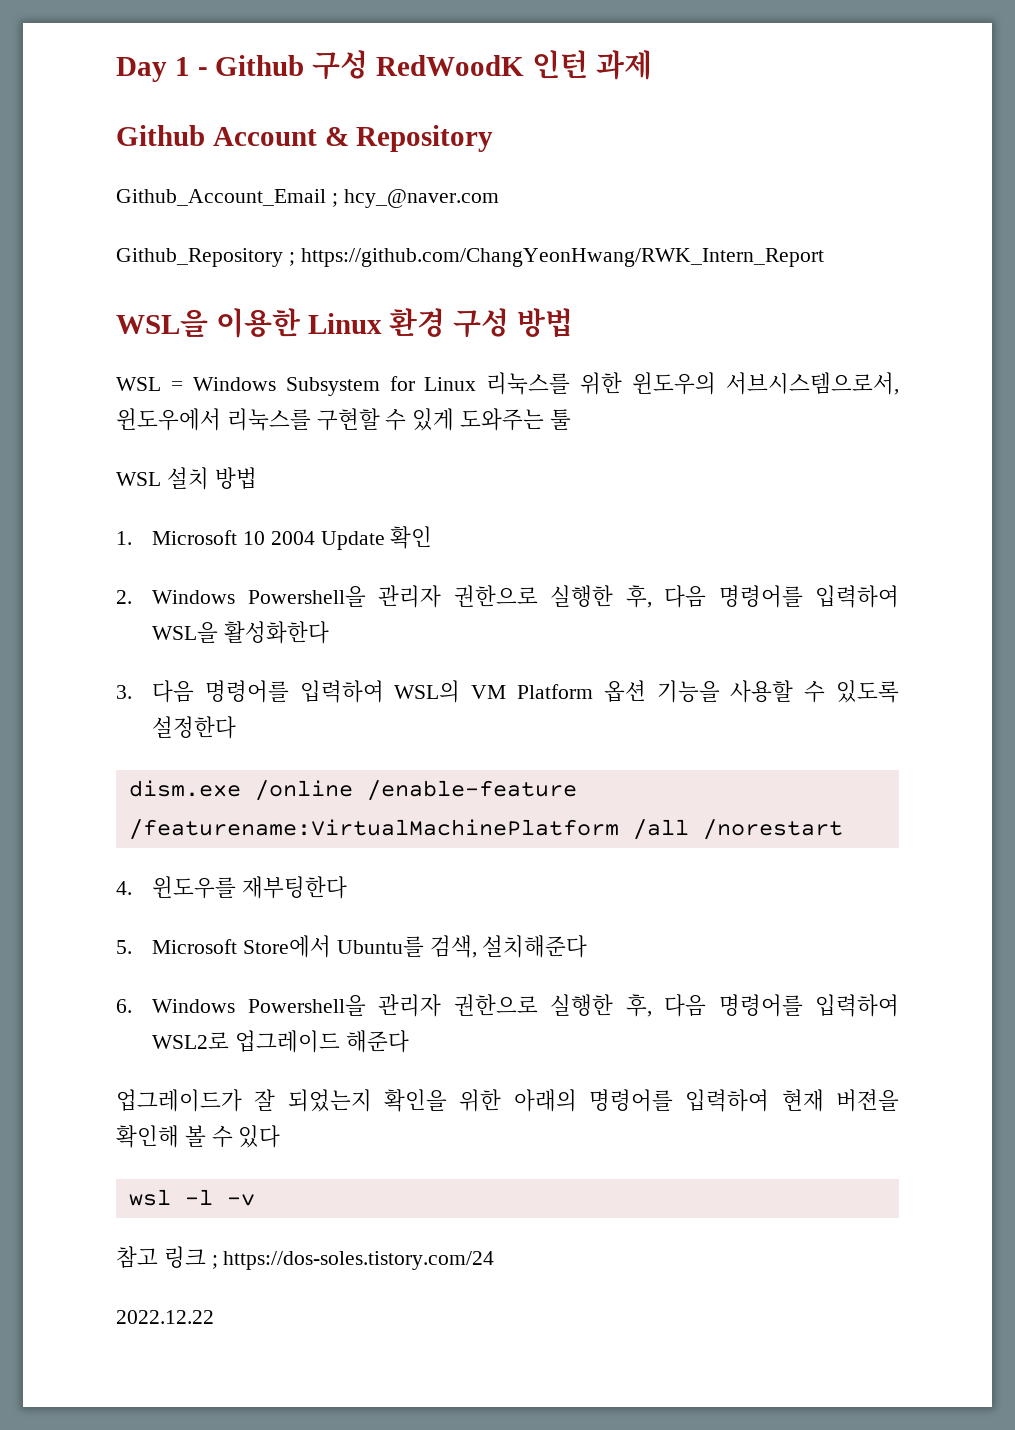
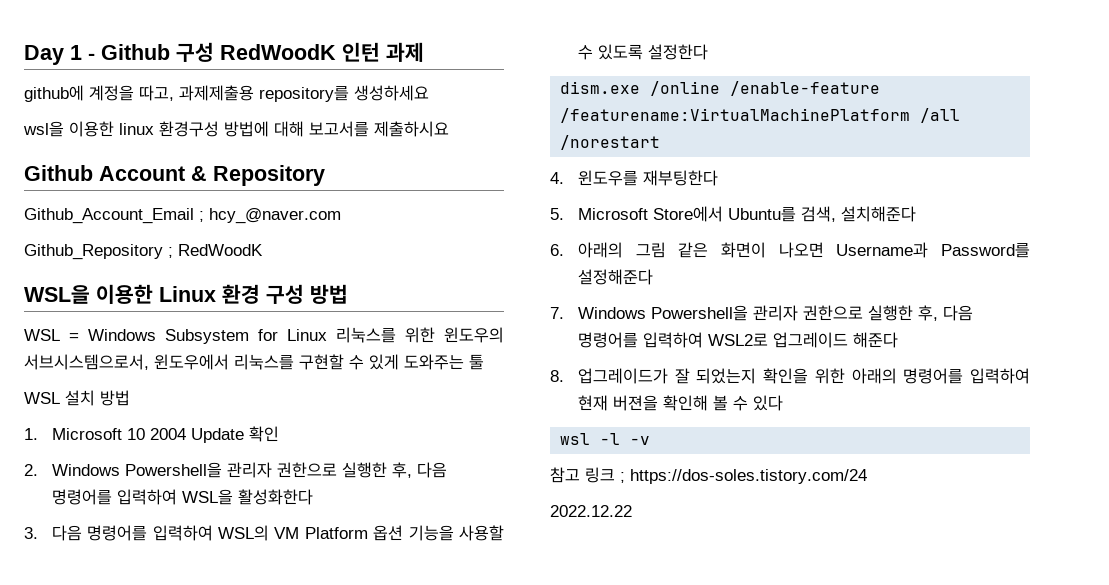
+ github에 계정을 따고, 과제제출용 repository를 생성하세요
+ wsl을 이용한 linux 환경구성 방법에 대해 보고서를 제출하시요
- Github_Repository ; https://github.com/ChangYeonHwang/RWK_Intern_Report
+ Github_Repository ; RedWoodK
- 6. Windows Powershell을 관리자 권한으로 실행한 후, 다음 명령어를 입력하여 WSL2로 업그레이드 해준다
+ 6. 아래의 그림 같은 화면이 나오면 Username과 Password를 설정해준다
+ 7. Windows Powershell을 관리자 권한으로 실행한 후, 다음 명령어를 입력하여 WSL2로 업그레이드 해준다
- 업그레이드가 잘 되었는지 확인을 위한 아래의 명령어를 입력하여 현재 버젼을 확인해 볼 수 있다
+ 8. 업그레이드가 잘 되었는지 확인을 위한 아래의 명령어를 입력하여 현재 버젼을 확인해 볼 수 있다

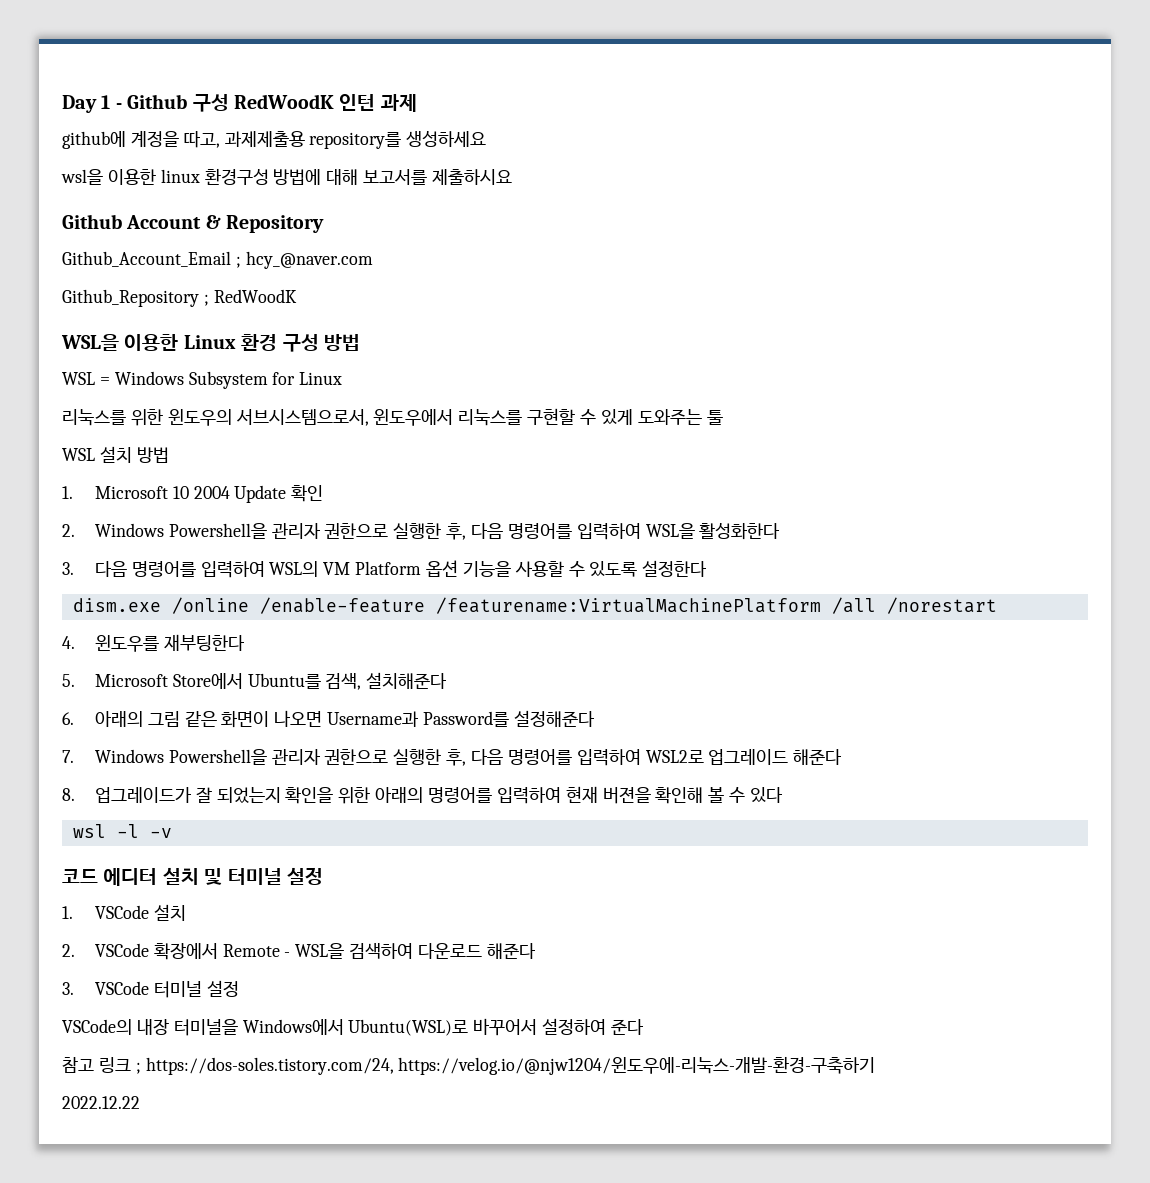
- WSL = Windows Subsystem for Linux 리눅스를 위한 윈도우의 서브시스템으로서, 윈도우에서 리눅스를 구현할 수 있게 도와주는 툴
+ WSL = Windows Subsystem for Linux
+ 리눅스를 위한 윈도우의 서브시스템으로서, 윈도우에서 리눅스를 구현할 수 있게 도와주는 툴
+ 코드 에디터 설치 및 터미널 설정
+ 1. VSCode 설치
+ 2. VSCode 확장에서 Remote - WSL을 검색하여 다운로드 해준다
+ 3. VSCode 터미널 설정
+ VSCode의 내장 터미널을 Windows에서 Ubuntu(WSL)로 바꾸어서 설정하여 준다
- 참고 링크 ; https://dos-soles.tistory.com/24
+ 참고 링크 ; https://dos-soles.tistory.com/24, https://velog.io/@njw1204/윈도우에-리눅스-개발-환경-구축하기

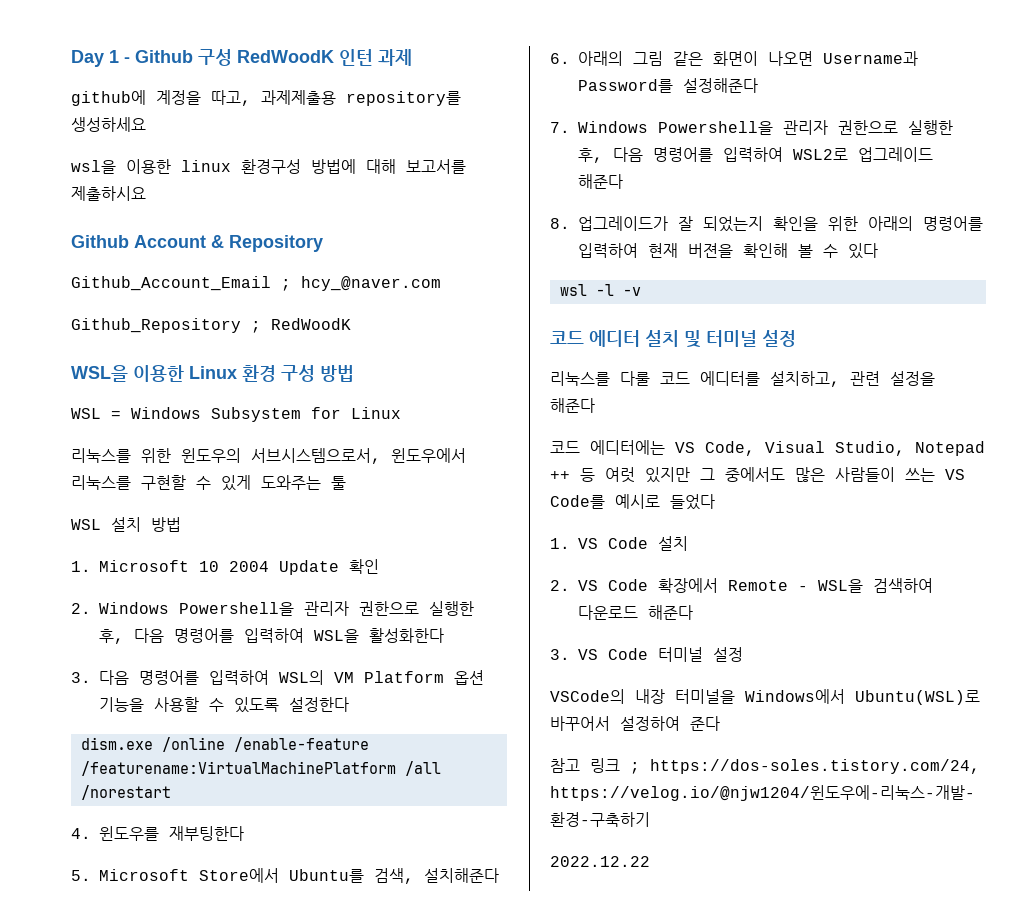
- 1. VSCode 설치
+ 리눅스를 다룰 코드 에디터를 설치하고, 관련 설정을 해준다
+ 코드 에디터에는 VS Code, Visual Studio, Notepad ++ 등 여럿 있지만 그 중에서도 많은 사람들이 쓰는 VS Code를 예시로 들었다
+ 1. VS Code 설치
- 2. VSCode 확장에서 Remote - WSL을 검색하여 다운로드 해준다
+ 2. VS Code 확장에서 Remote - WSL을 검색하여 다운로드 해준다
- 3. VSCode 터미널 설정
+ 3. VS Code 터미널 설정

